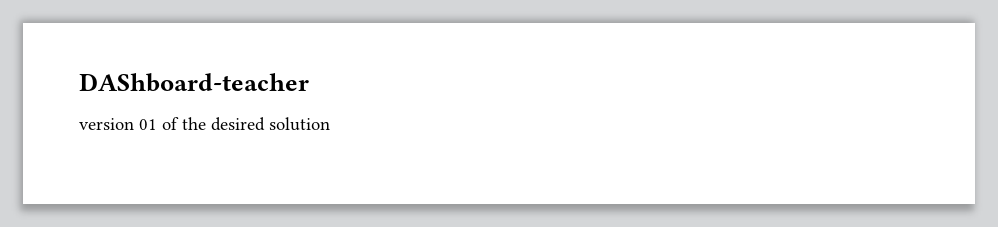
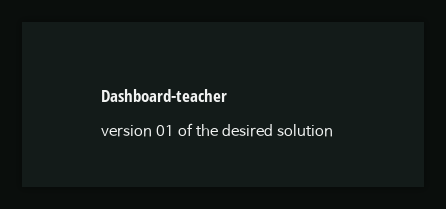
- DAShboard-teacher
+ Dashboard-teacher

